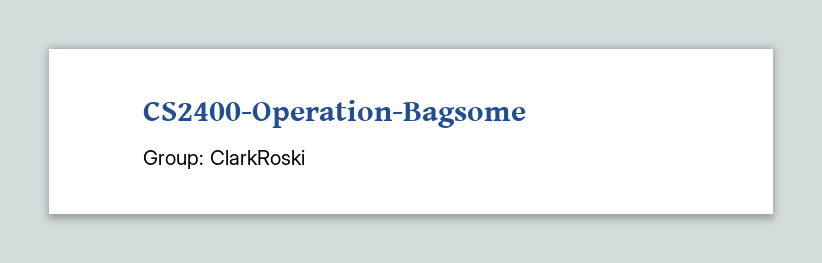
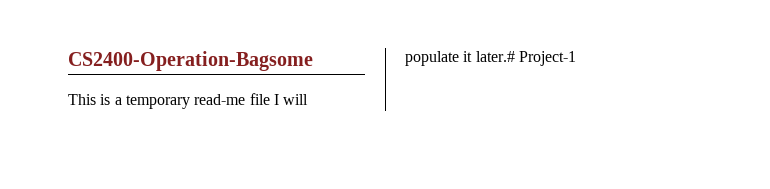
- Group: ClarkRoski
+ This is a temporary read-me file I will populate it later.# Project-1

